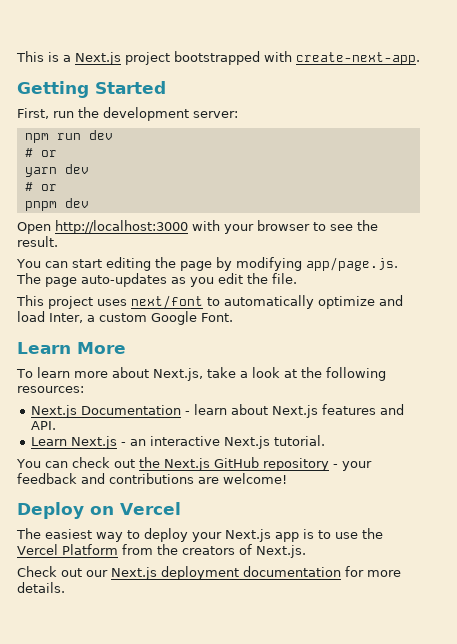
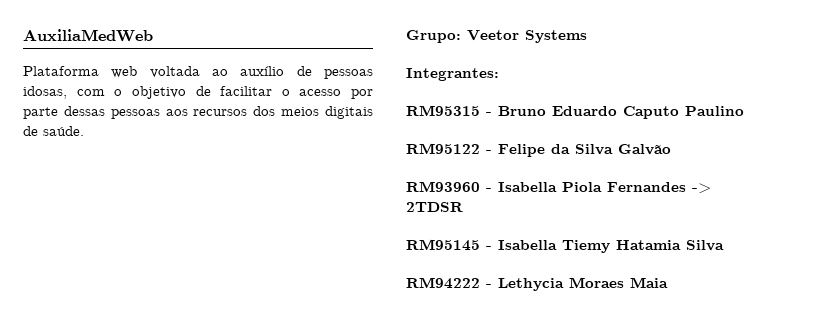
- This is a Next.js project bootstrapped with create-next-app.
- Getting Started
- First, run the development server:
- npm run dev
- # or
- yarn dev
- # or
- pnpm dev
- Open http://localhost:3000 with your browser to see the result.
- You can start editing the page by modifying app/page.js. The page auto-updates as you edit the file.
- This project uses next/font to automatically optimize and load Inter, a custom Google Font.
- Learn More
- To learn more about Next.js, take a look at the following resources:
- Next.js Documentation - learn about Next.js features and API.
- Learn Next.js - an interactive Next.js tutorial.
- You can check out the Next.js GitHub repository - your feedback and contributions are welcome!
- Deploy on Vercel
- The easiest way to deploy your Next.js app is to use the Vercel Platform from the creators of Next.js.
- Check out our Next.js deployment documentation for more details.
+ AuxiliaMedWeb
+ Plataforma web voltada ao auxílio de pessoas idosas, com o objetivo de facilitar o acesso por parte dessas pessoas aos recursos dos meios digitais de saúde.
+ Grupo: Veetor Systems
+ Integrantes:
+ RM95315 - Bruno Eduardo Caputo Paulino
+ RM95122 - Felipe da Silva Galvão
+ RM93960 - Isabella Piola Fernandes -> 2TDSR
+ RM95145 - Isabella Tiemy Hatamia Silva
+ RM94222 - Lethycia Moraes Maia

